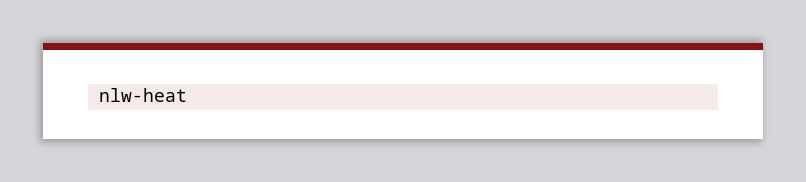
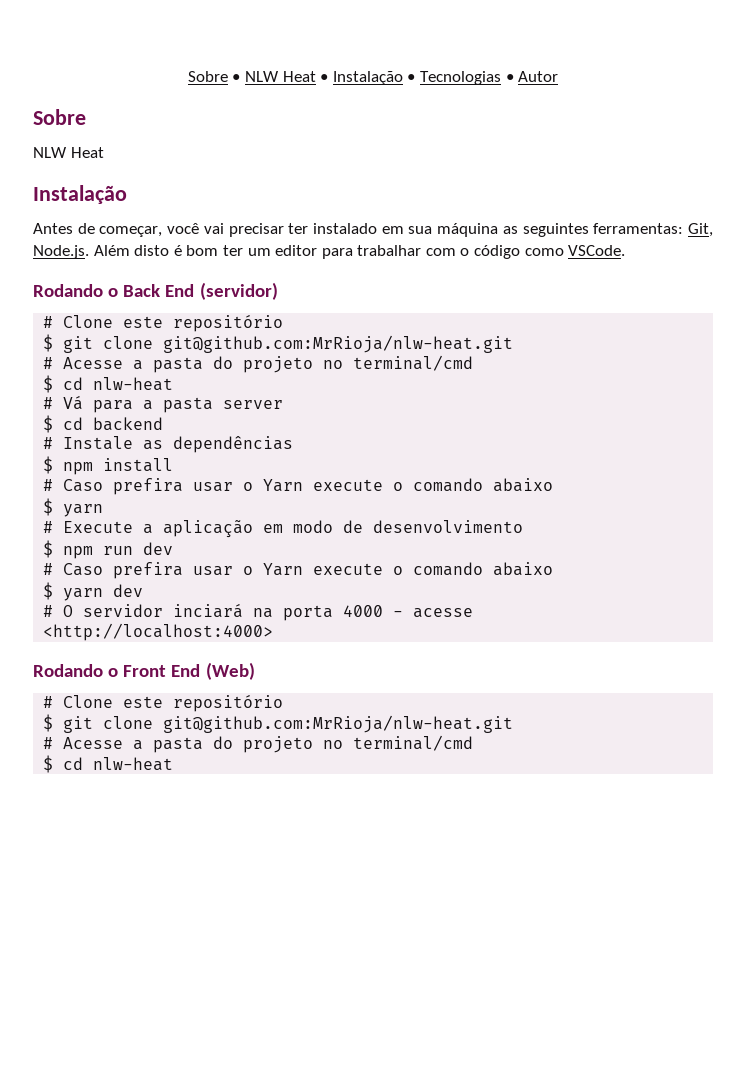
- nlw-heat
+ Sobre • NLW Heat • Instalação • Tecnologias • Autor
+ Sobre
+ NLW Heat
+ Instalação
+ Antes de começar, você vai precisar ter instalado em sua máquina as seguintes ferramentas: Git, Node.js. Além disto é bom ter um editor para trabalhar com o código como VSCode.
+ Rodando o Back End (servidor)
+ # Clone este repositório
+ $ git clone git@github.com:MrRioja/nlw-heat.git
+ # Acesse a pasta do projeto no terminal/cmd
+ $ cd nlw-heat
+ # Vá para a pasta server
+ $ cd backend
+ # Instale as dependências
+ $ npm install
+ # Caso prefira usar o Yarn execute o comando abaixo
+ $ yarn
+ # Execute a aplicação em modo de desenvolvimento
+ $ npm run dev
+ # Caso prefira usar o Yarn execute o comando abaixo
+ $ yarn dev
+ # O servidor inciará na porta 4000 - acesse <http://localhost:4000>
+ Rodando o Front End (Web)
+ # Clone este repositório
+ $ git clone git@github.com:MrRioja/nlw-heat.git
+ # Acesse a pasta do projeto no terminal/cmd
+ $ cd nlw-heat

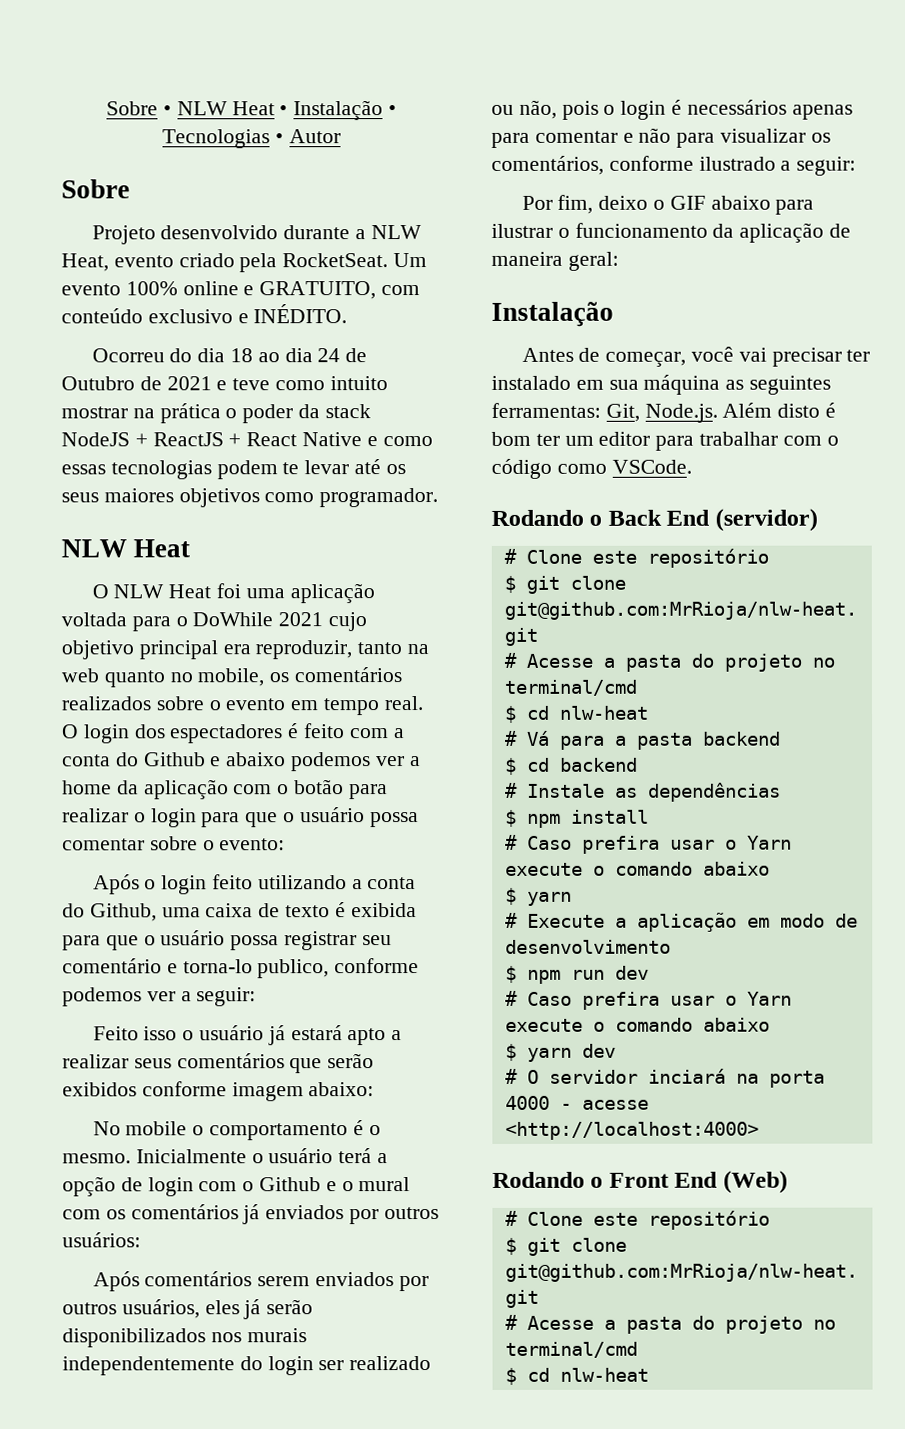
  Sobre • NLW Heat • Instalação • Tecnologias • Autor
  Sobre
+ Projeto desenvolvido durante a NLW Heat, evento criado pela RocketSeat. Um evento 100% online e GRATUITO, com conteúdo exclusivo e INÉDITO.
+ Ocorreu do dia 18 ao dia 24 de Outubro de 2021 e teve como intuito mostrar na prática o poder da stack NodeJS + ReactJS + React Native e como essas tecnologias podem te levar até os seus maiores objetivos como programador.
  NLW Heat
+ O NLW Heat foi uma aplicação voltada para o DoWhile 2021 cujo objetivo principal era reproduzir, tanto na web quanto no mobile, os comentários realizados sobre o evento em tempo real. O login dos espectadores é feito com a conta do Github e abaixo podemos ver a home da aplicação com o botão para realizar o login para que o usuário possa comentar sobre o evento:
+ Após o login feito utilizando a conta do Github, uma caixa de texto é exibida para que o usuário possa registrar seu comentário e torna-lo publico, conforme podemos ver a seguir:
+ Feito isso o usuário já estará apto a realizar seus comentários que serão exibidos conforme imagem abaixo:
+ No mobile o comportamento é o mesmo. Inicialmente o usuário terá a opção de login com o Github e o mural com os comentários já enviados por outros usuários:
+ Após comentários serem enviados por outros usuários, eles já serão disponibilizados nos murais independentemente do login ser realizado ou não, pois o login é necessários apenas para comentar e não para visualizar os comentários, conforme ilustrado a seguir:
+ Por fim, deixo o GIF abaixo para ilustrar o funcionamento da aplicação de maneira geral:
- # Vá para a pasta server
+ # Vá para a pasta backend

